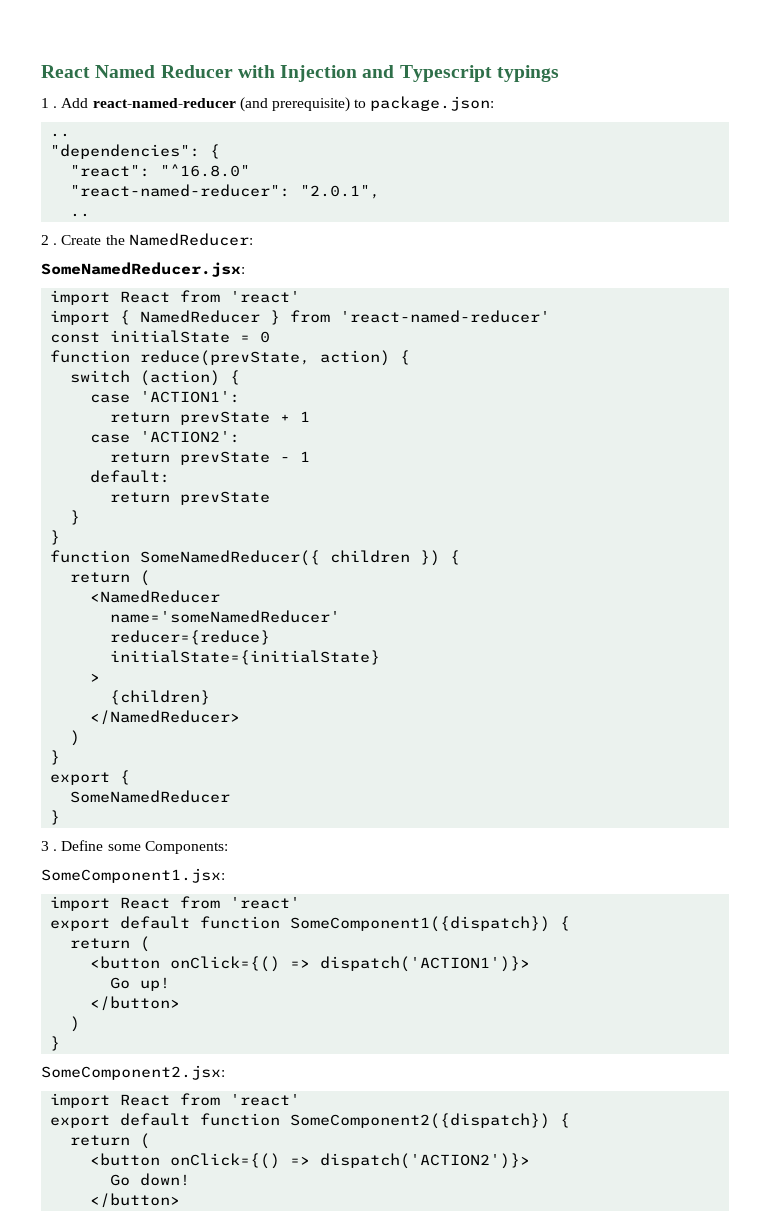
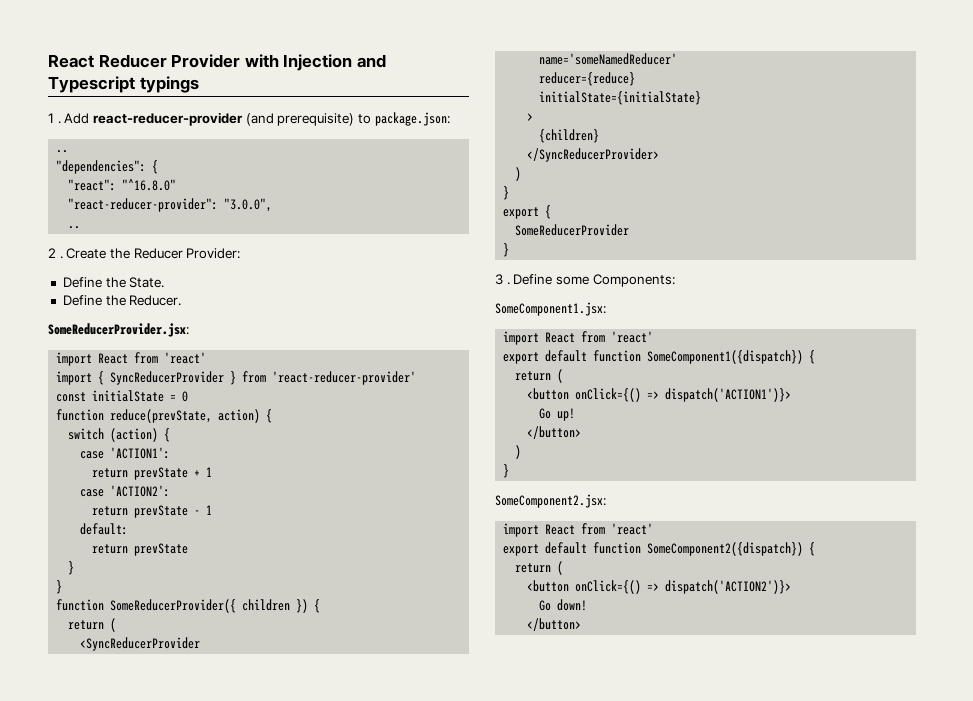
- React Named Reducer with Injection and Typescript typings
+ React Reducer Provider with Injection and Typescript typings
- Add react-named-reducer (and prerequisite) to package.json:
+ Add react-reducer-provider (and prerequisite) to package.json:
- "react-named-reducer": "2.0.1",
+ "react-reducer-provider": "3.0.0",
- Create the NamedReducer:
- SomeNamedReducer.jsx:
+ Create the Reducer Provider:
+ Define the State.
+ Define the Reducer.
+ SomeReducerProvider.jsx:
- import { NamedReducer } from 'react-named-reducer'
+ import { SyncReducerProvider } from 'react-reducer-provider'
- function SomeNamedReducer({ children }) {
+ function SomeReducerProvider({ children }) {
- <NamedReducer
+ <SyncReducerProvider
- </NamedReducer>
+ </SyncReducerProvider>
- SomeNamedReducer
+ SomeReducerProvider

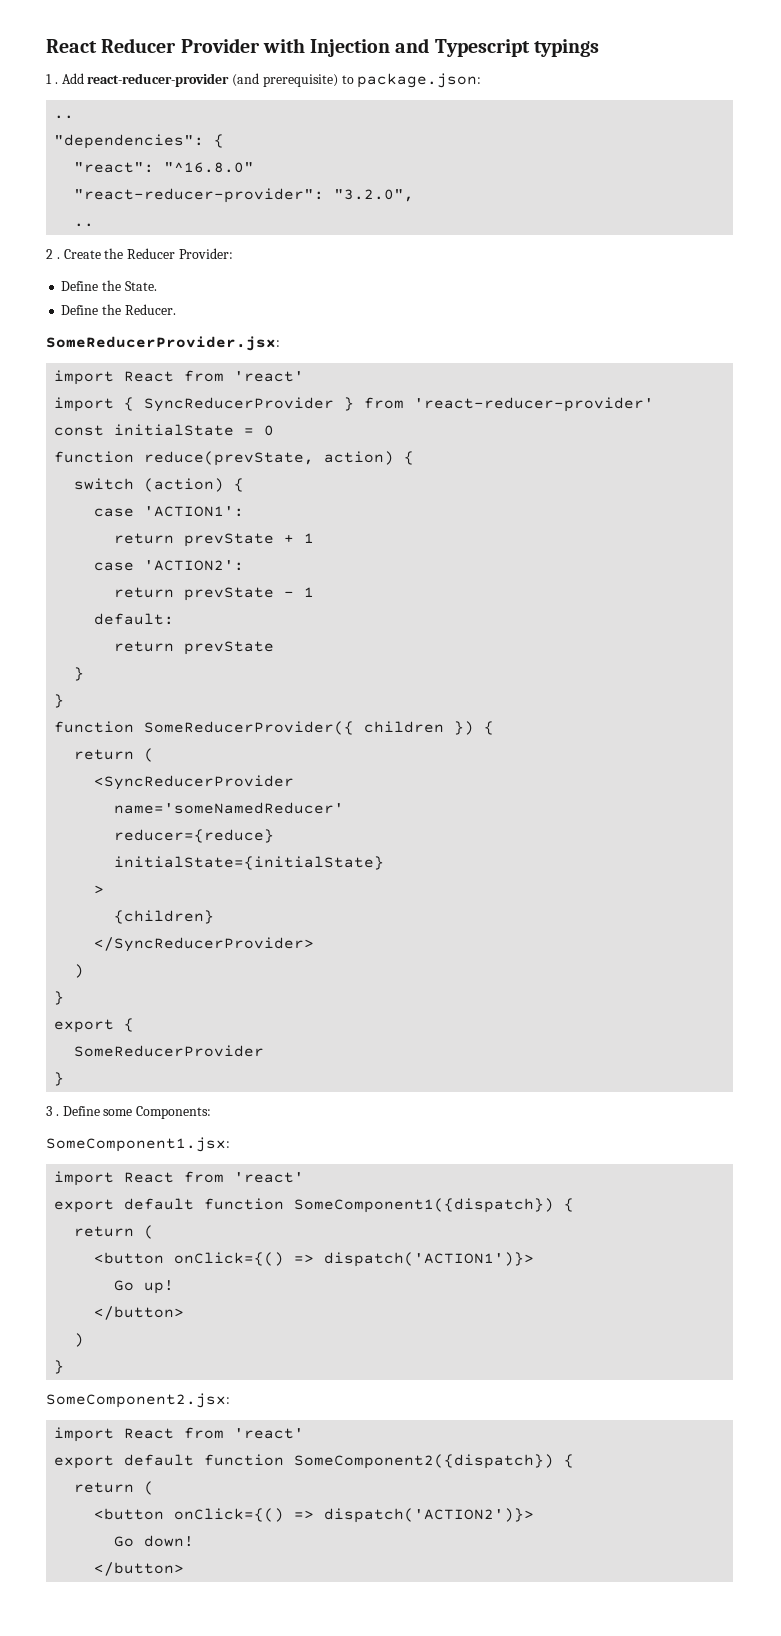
- "react-reducer-provider": "3.0.0",
+ "react-reducer-provider": "3.2.0",

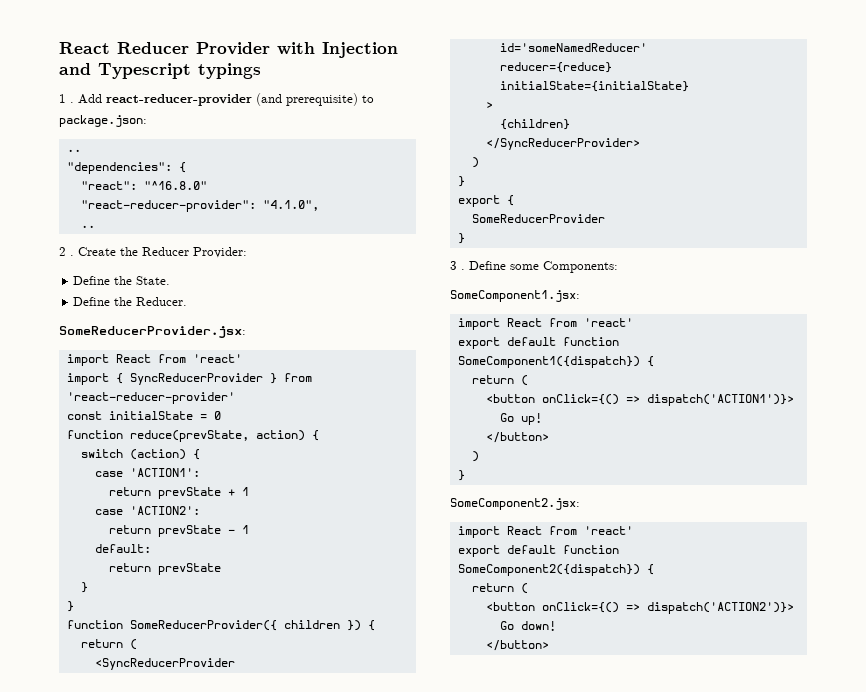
- "react-reducer-provider": "3.2.0",
+ "react-reducer-provider": "4.1.0",
- name='someNamedReducer'
+ id='someNamedReducer'

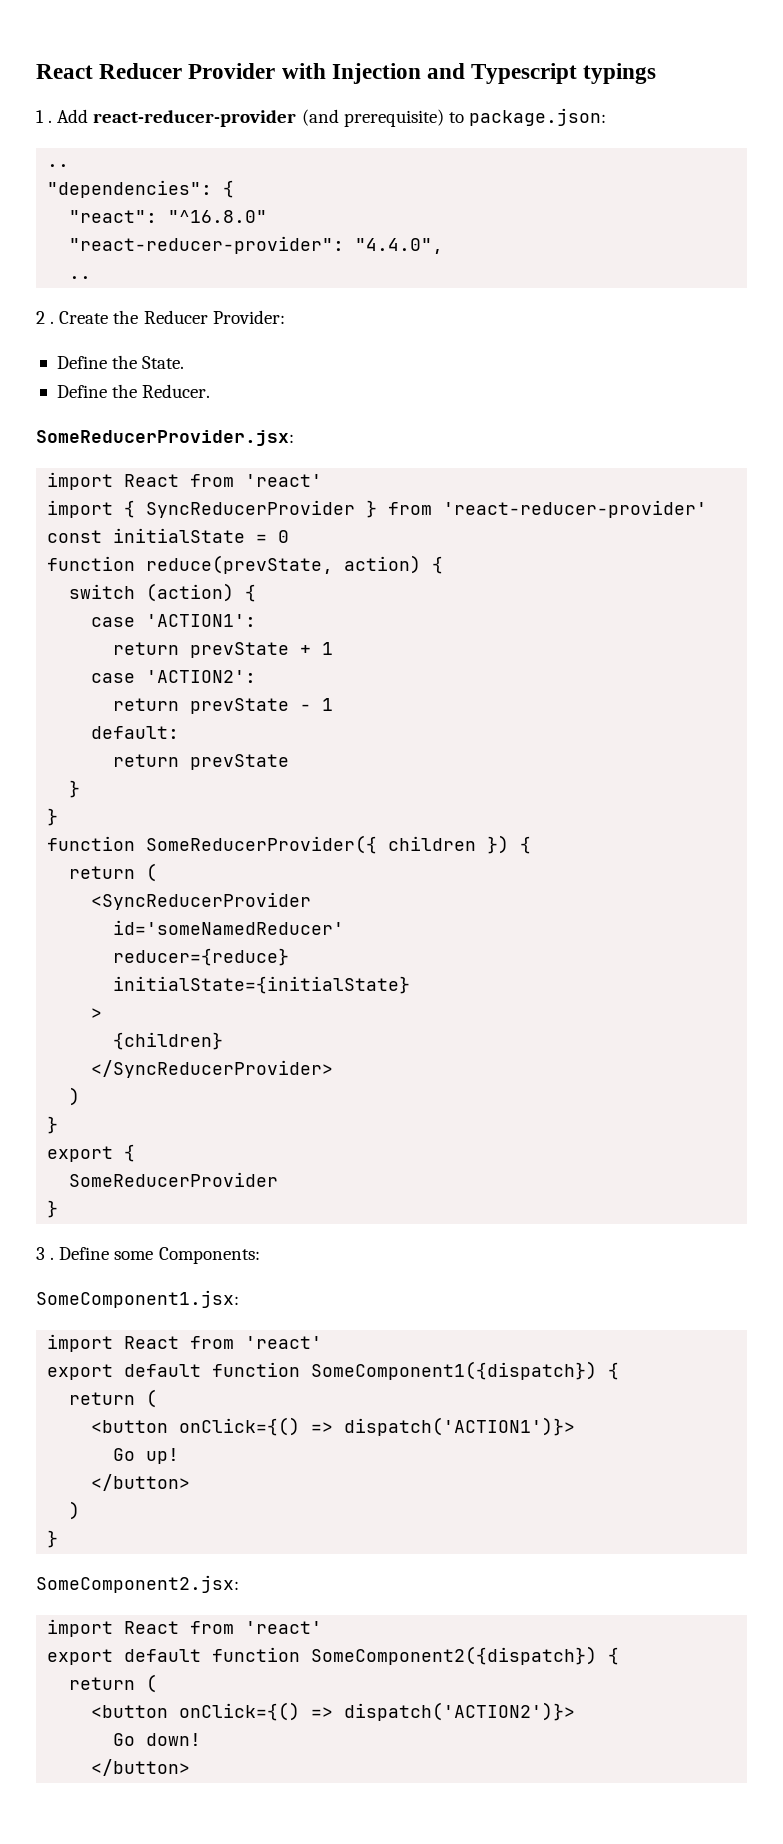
- "react-reducer-provider": "4.1.0",
+ "react-reducer-provider": "4.4.0",

